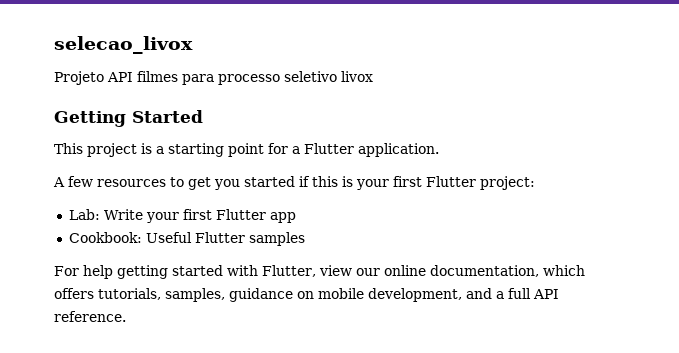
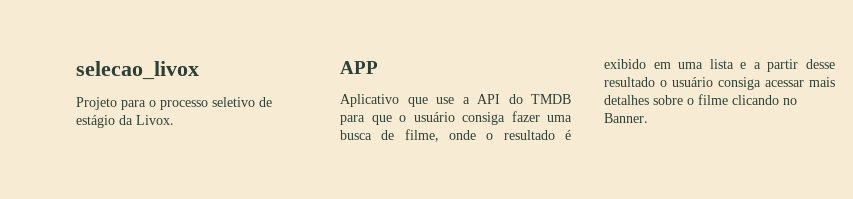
- Projeto API filmes para processo seletivo livox
- Getting Started
- This project is a starting point for a Flutter application.
- A few resources to get you started if this is your first Flutter project:
- Lab: Write your first Flutter app
- Cookbook: Useful Flutter samples
- For help getting started with Flutter, view our online documentation, which offers tutorials, samples, guidance on mobile development, and a full API reference.
+ Projeto para o processo seletivo de estágio da Livox.
+ APP
+ Aplicativo que use a API do TMDB para que o usuário consiga fazer uma busca de filme, onde o resultado é exibido em uma lista e a partir desse resultado o usuário consiga acessar mais detalhes sobre o filme clicando no Banner.

